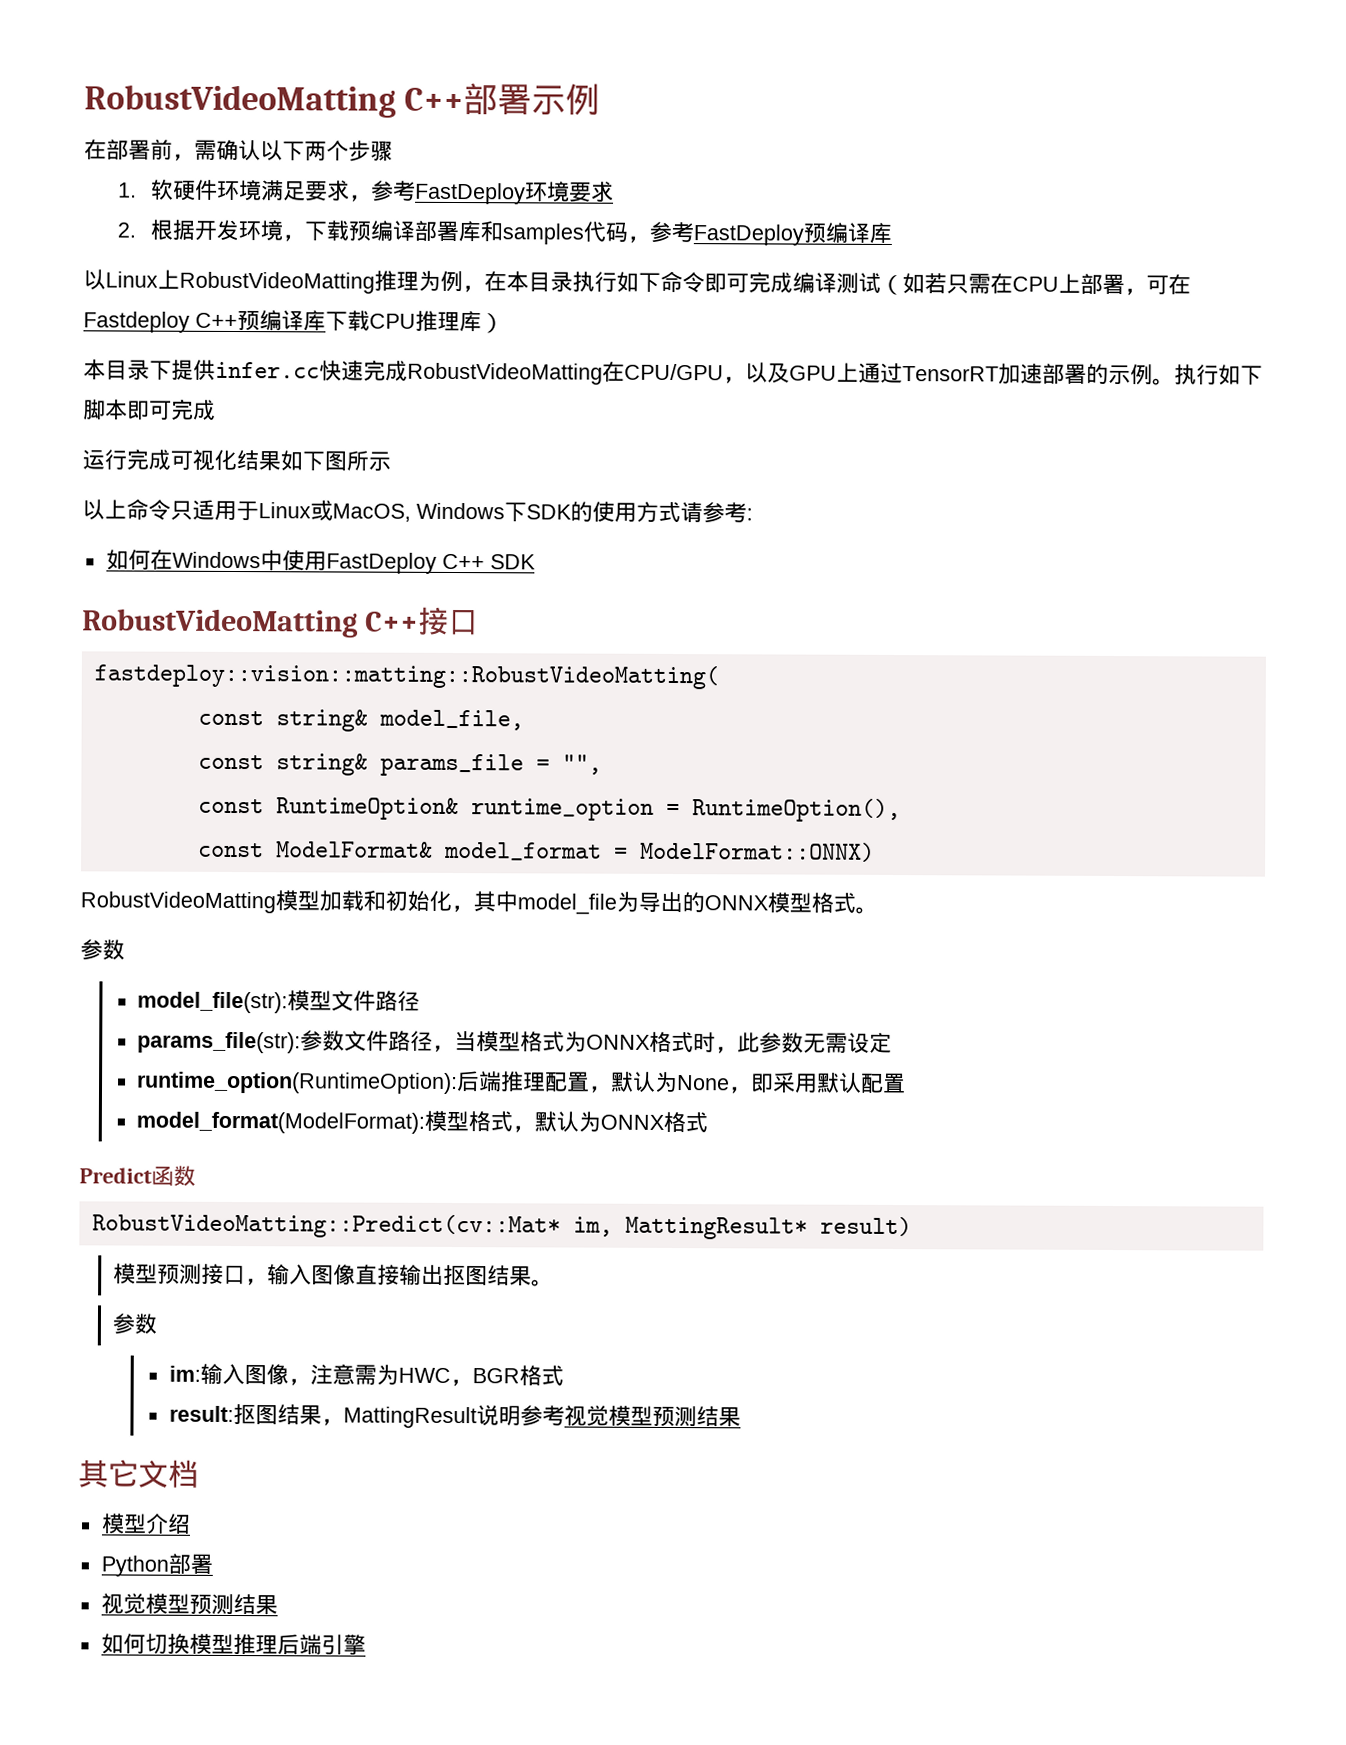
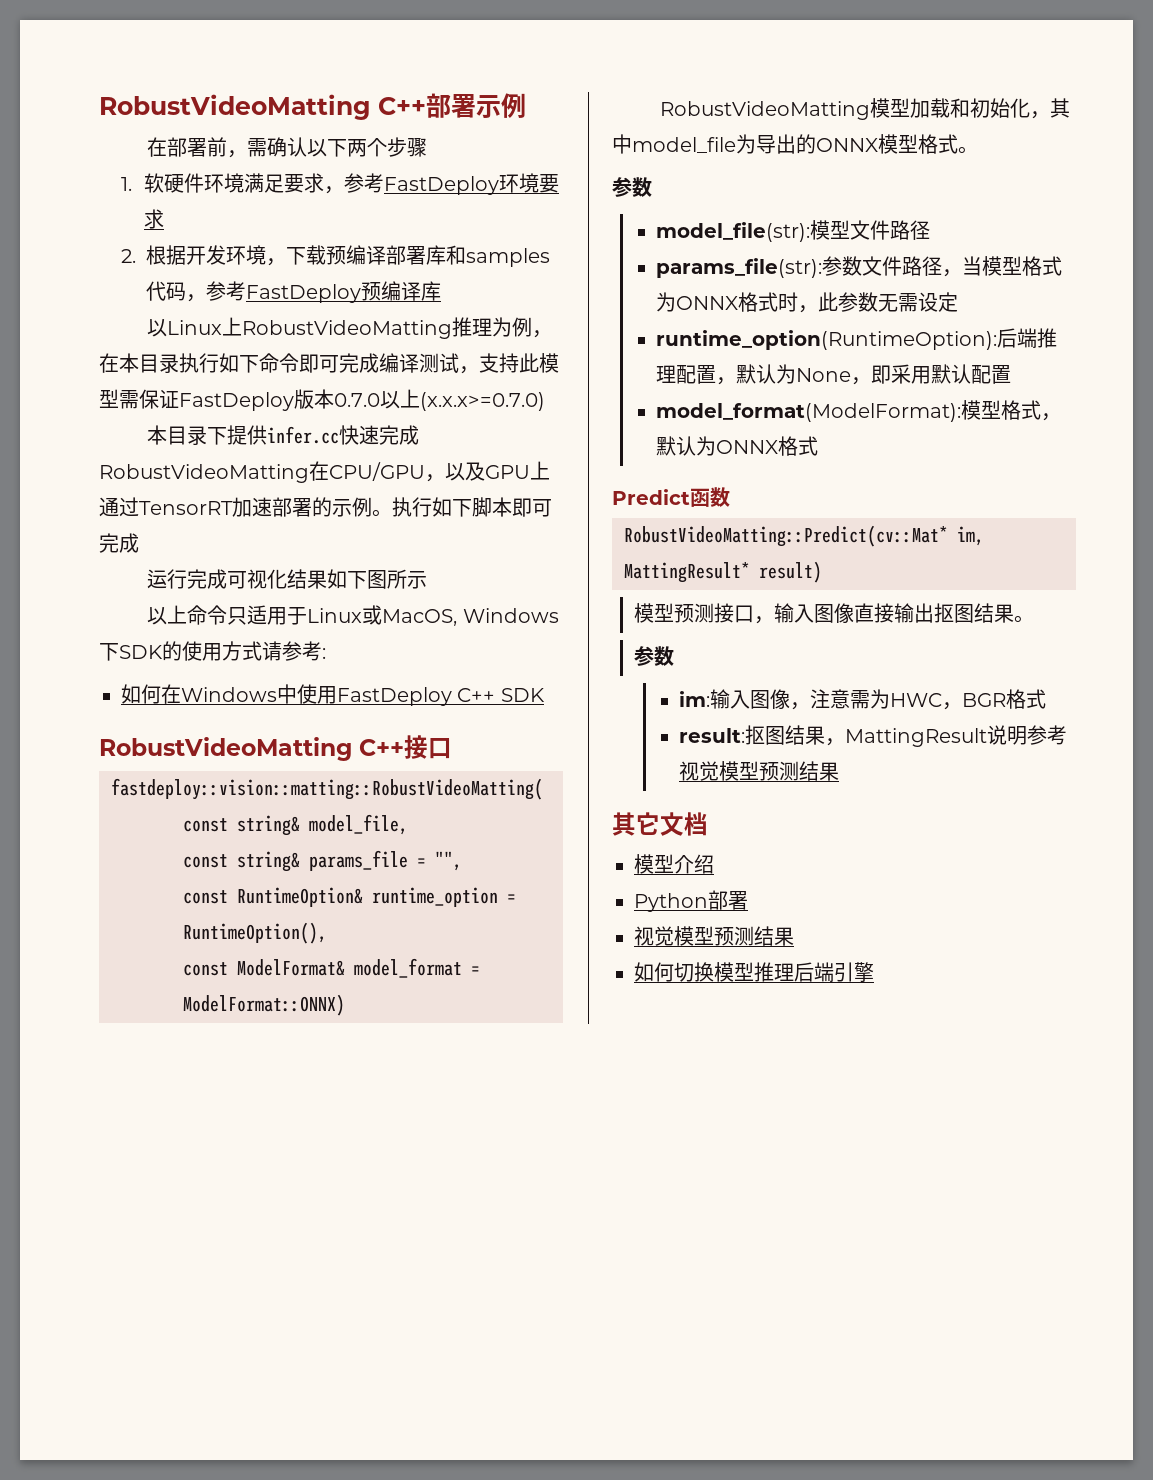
- 以Linux上RobustVideoMatting推理为例，在本目录执行如下命令即可完成编译测试（如若只需在CPU上部署，可在Fastdeploy C++预编译库下载CPU推理库）
+ 以Linux上RobustVideoMatting推理为例，在本目录执行如下命令即可完成编译测试，支持此模型需保证FastDeploy版本0.7.0以上(x.x.x>=0.7.0)

